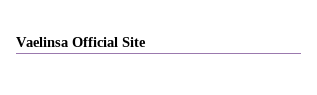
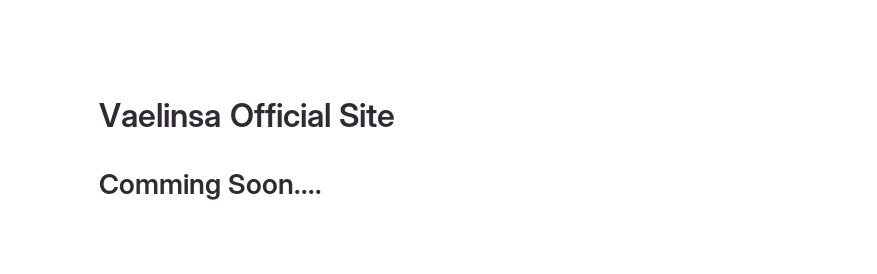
+ Comming Soon....

